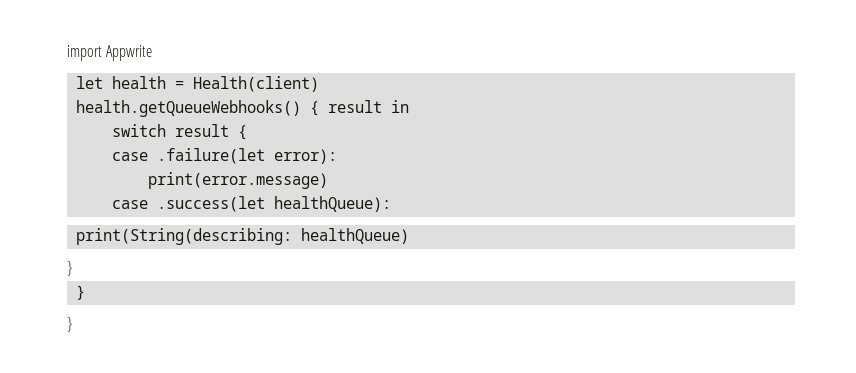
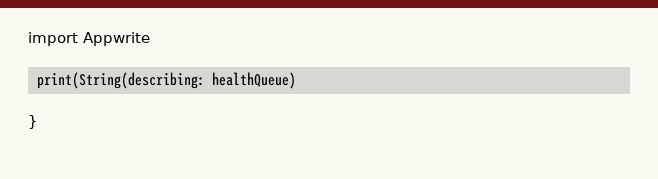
- let health = Health(client)
- health.getQueueWebhooks() { result in
- switch result {
- case .failure(let error):
- print(error.message)
- case .success(let healthQueue):
  print(String(describing: healthQueue)
- }
- }

